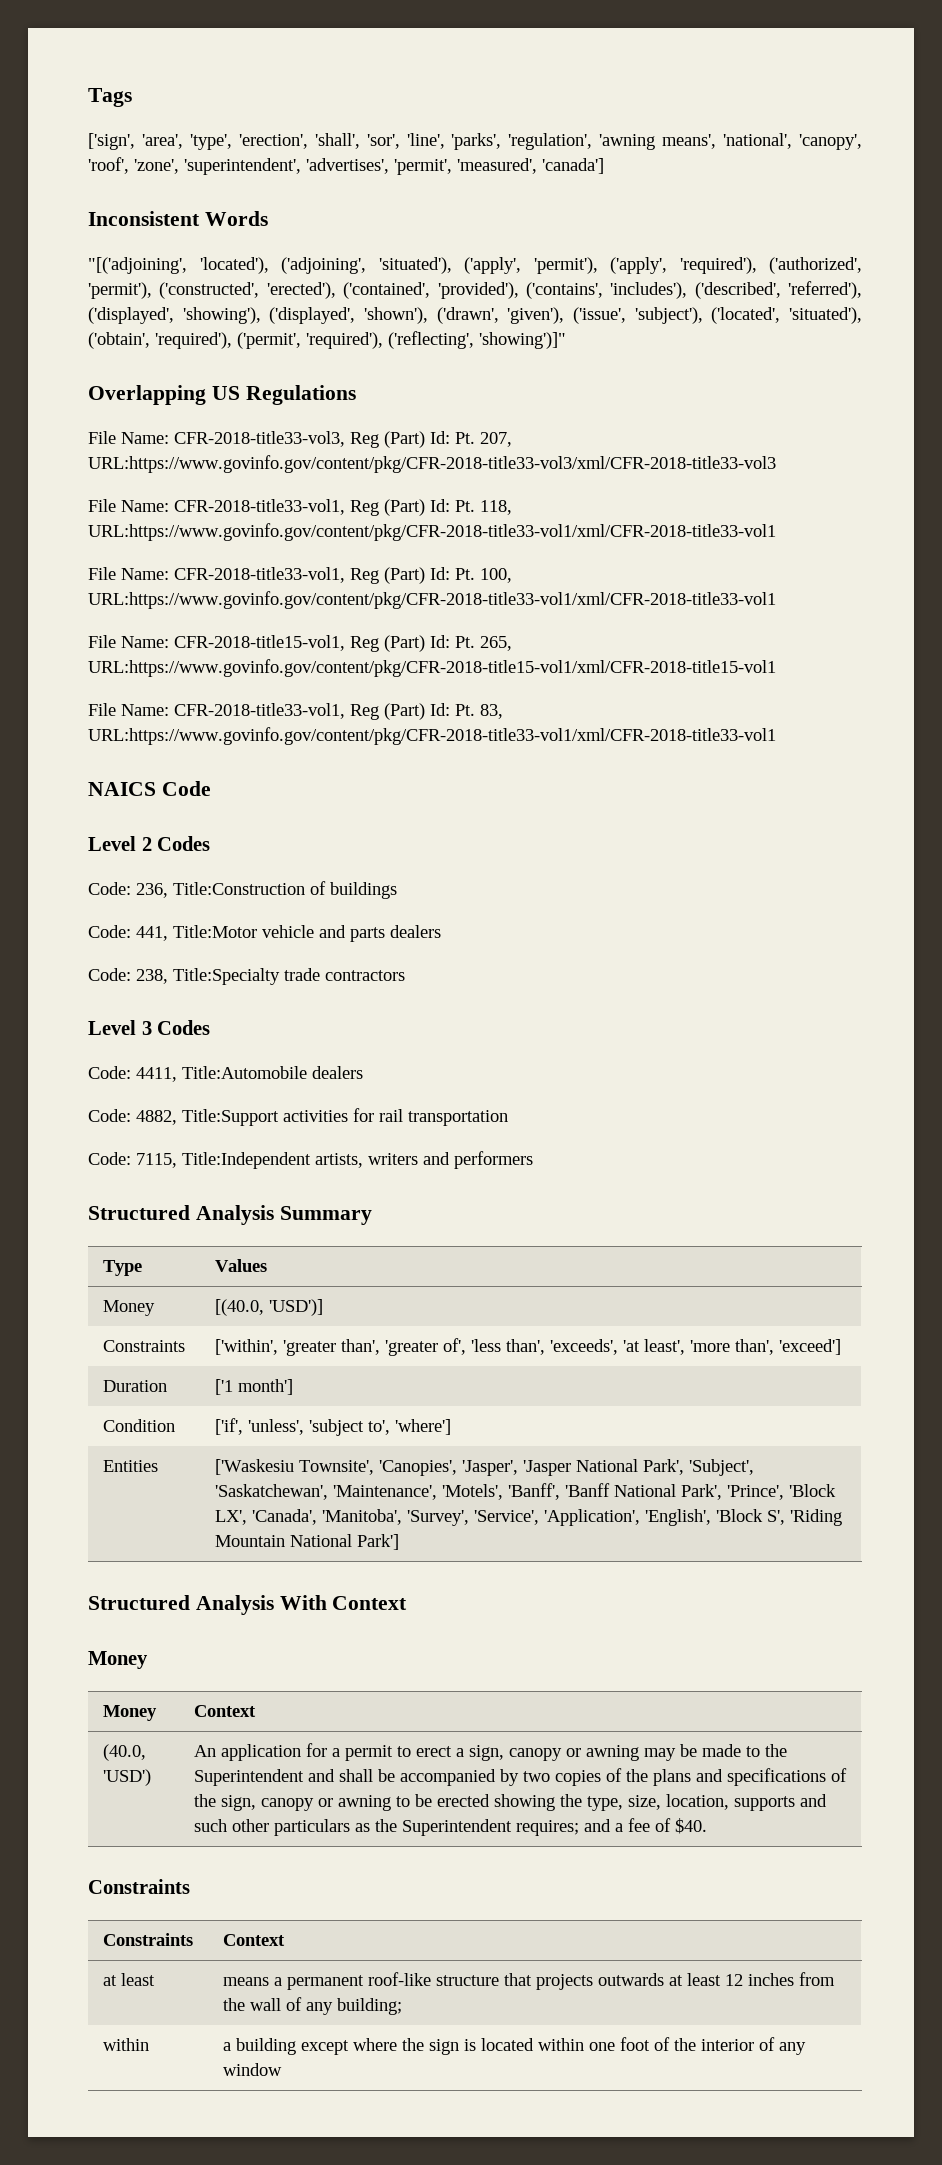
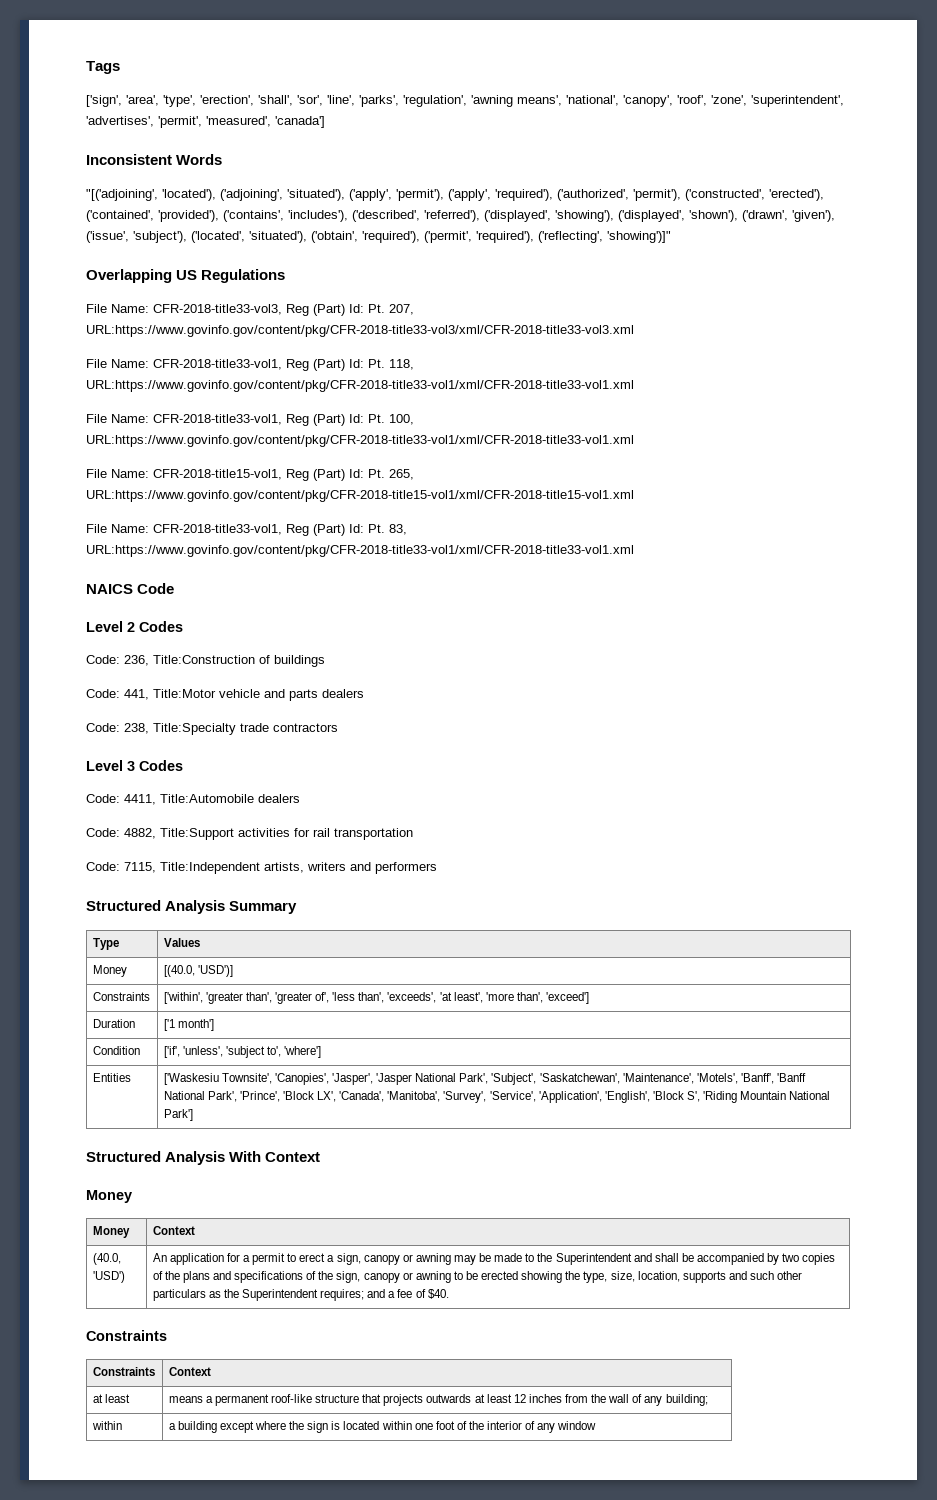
- File Name: CFR-2018-title33-vol3, Reg (Part) Id: Pt. 207, URL:https://www.govinfo.gov/content/pkg/CFR-2018-title33-vol3/xml/CFR-2018-title33-vol3
+ File Name: CFR-2018-title33-vol3, Reg (Part) Id: Pt. 207, URL:https://www.govinfo.gov/content/pkg/CFR-2018-title33-vol3/xml/CFR-2018-title33-vol3.xml
- File Name: CFR-2018-title33-vol1, Reg (Part) Id: Pt. 118, URL:https://www.govinfo.gov/content/pkg/CFR-2018-title33-vol1/xml/CFR-2018-title33-vol1
+ File Name: CFR-2018-title33-vol1, Reg (Part) Id: Pt. 118, URL:https://www.govinfo.gov/content/pkg/CFR-2018-title33-vol1/xml/CFR-2018-title33-vol1.xml
- File Name: CFR-2018-title33-vol1, Reg (Part) Id: Pt. 100, URL:https://www.govinfo.gov/content/pkg/CFR-2018-title33-vol1/xml/CFR-2018-title33-vol1
+ File Name: CFR-2018-title33-vol1, Reg (Part) Id: Pt. 100, URL:https://www.govinfo.gov/content/pkg/CFR-2018-title33-vol1/xml/CFR-2018-title33-vol1.xml
- File Name: CFR-2018-title15-vol1, Reg (Part) Id: Pt. 265, URL:https://www.govinfo.gov/content/pkg/CFR-2018-title15-vol1/xml/CFR-2018-title15-vol1
+ File Name: CFR-2018-title15-vol1, Reg (Part) Id: Pt. 265, URL:https://www.govinfo.gov/content/pkg/CFR-2018-title15-vol1/xml/CFR-2018-title15-vol1.xml
- File Name: CFR-2018-title33-vol1, Reg (Part) Id: Pt. 83, URL:https://www.govinfo.gov/content/pkg/CFR-2018-title33-vol1/xml/CFR-2018-title33-vol1
+ File Name: CFR-2018-title33-vol1, Reg (Part) Id: Pt. 83, URL:https://www.govinfo.gov/content/pkg/CFR-2018-title33-vol1/xml/CFR-2018-title33-vol1.xml

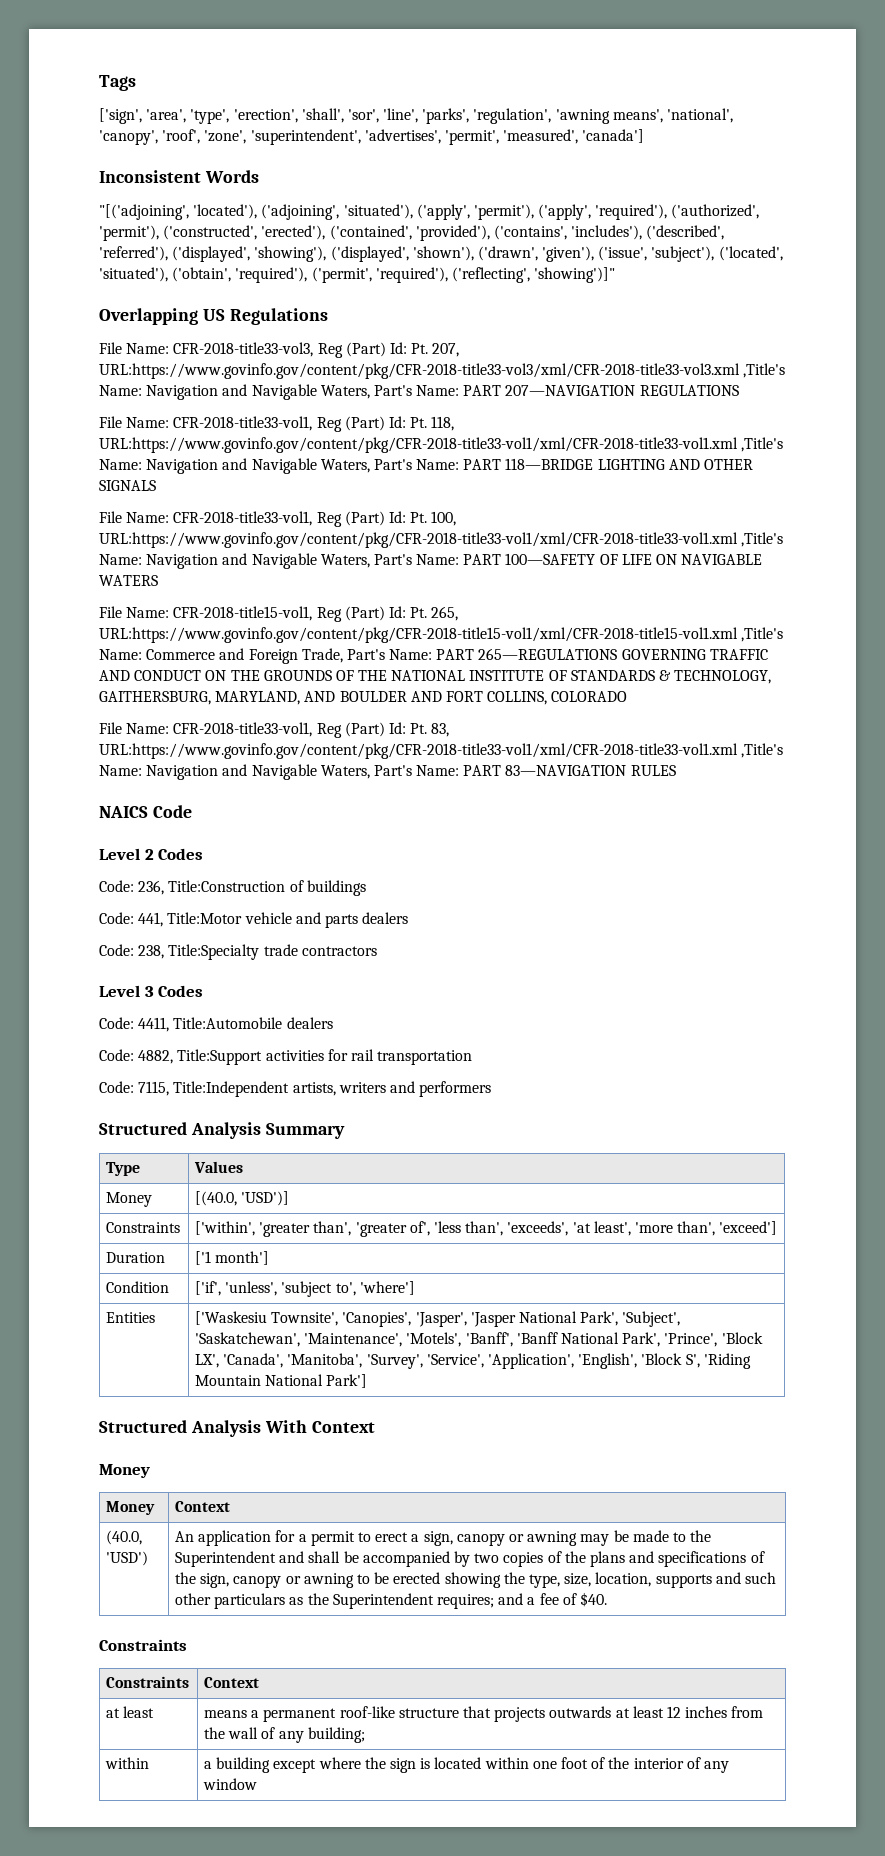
- File Name: CFR-2018-title33-vol3, Reg (Part) Id: Pt. 207, URL:https://www.govinfo.gov/content/pkg/CFR-2018-title33-vol3/xml/CFR-2018-title33-vol3.xml
+ File Name: CFR-2018-title33-vol3, Reg (Part) Id: Pt. 207, URL:https://www.govinfo.gov/content/pkg/CFR-2018-title33-vol3/xml/CFR-2018-title33-vol3.xml ,Title's Name: Navigation and Navigable Waters, Part's Name: PART 207—NAVIGATION REGULATIONS
- File Name: CFR-2018-title33-vol1, Reg (Part) Id: Pt. 118, URL:https://www.govinfo.gov/content/pkg/CFR-2018-title33-vol1/xml/CFR-2018-title33-vol1.xml
+ File Name: CFR-2018-title33-vol1, Reg (Part) Id: Pt. 118, URL:https://www.govinfo.gov/content/pkg/CFR-2018-title33-vol1/xml/CFR-2018-title33-vol1.xml ,Title's Name: Navigation and Navigable Waters, Part's Name: PART 118—BRIDGE LIGHTING AND OTHER SIGNALS
- File Name: CFR-2018-title33-vol1, Reg (Part) Id: Pt. 100, URL:https://www.govinfo.gov/content/pkg/CFR-2018-title33-vol1/xml/CFR-2018-title33-vol1.xml
+ File Name: CFR-2018-title33-vol1, Reg (Part) Id: Pt. 100, URL:https://www.govinfo.gov/content/pkg/CFR-2018-title33-vol1/xml/CFR-2018-title33-vol1.xml ,Title's Name: Navigation and Navigable Waters, Part's Name: PART 100—SAFETY OF LIFE ON NAVIGABLE WATERS
- File Name: CFR-2018-title15-vol1, Reg (Part) Id: Pt. 265, URL:https://www.govinfo.gov/content/pkg/CFR-2018-title15-vol1/xml/CFR-2018-title15-vol1.xml
+ File Name: CFR-2018-title15-vol1, Reg (Part) Id: Pt. 265, URL:https://www.govinfo.gov/content/pkg/CFR-2018-title15-vol1/xml/CFR-2018-title15-vol1.xml ,Title's Name: Commerce and Foreign Trade, Part's Name: PART 265—REGULATIONS GOVERNING TRAFFIC AND CONDUCT ON THE GROUNDS OF THE NATIONAL INSTITUTE OF STANDARDS & TECHNOLOGY, GAITHERSBURG, MARYLAND, AND BOULDER AND FORT COLLINS, COLORADO
- File Name: CFR-2018-title33-vol1, Reg (Part) Id: Pt. 83, URL:https://www.govinfo.gov/content/pkg/CFR-2018-title33-vol1/xml/CFR-2018-title33-vol1.xml
+ File Name: CFR-2018-title33-vol1, Reg (Part) Id: Pt. 83, URL:https://www.govinfo.gov/content/pkg/CFR-2018-title33-vol1/xml/CFR-2018-title33-vol1.xml ,Title's Name: Navigation and Navigable Waters, Part's Name: PART 83—NAVIGATION RULES

